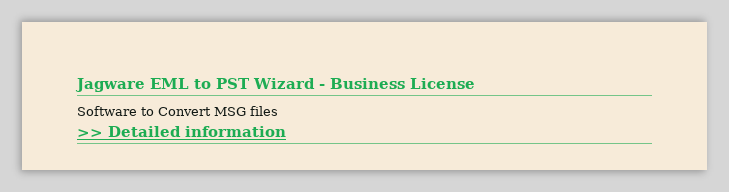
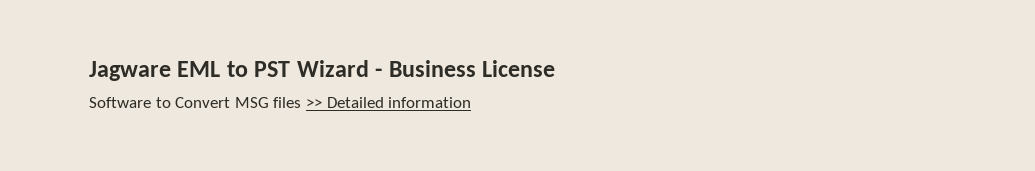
- Software to Convert MSG files
- >> Detailed information
+ Software to Convert MSG files >> Detailed information

